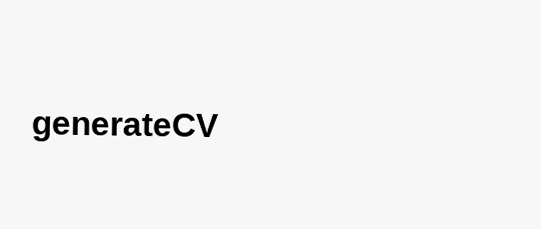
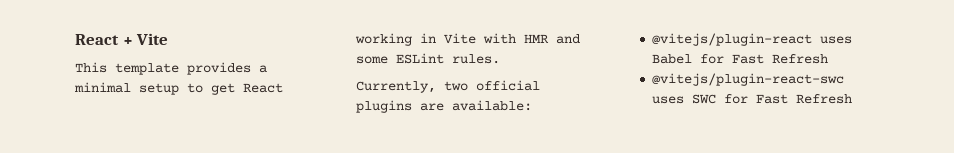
- generateCV
+ React + Vite
+ This template provides a minimal setup to get React working in Vite with HMR and some ESLint rules.
+ Currently, two official plugins are available:
+ @vitejs/plugin-react uses Babel for Fast Refresh
+ @vitejs/plugin-react-swc uses SWC for Fast Refresh

